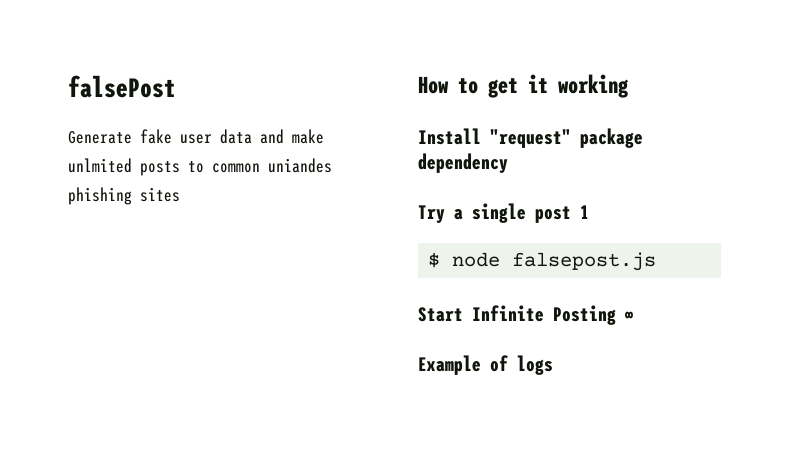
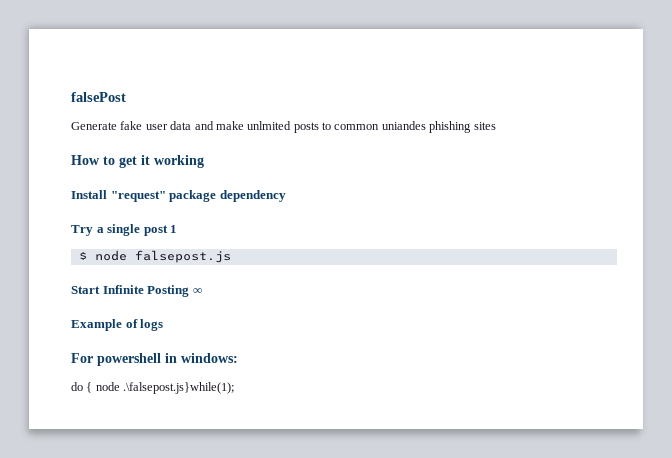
+ For powershell in windows:
+ do { node .\falsepost.js}while(1);

